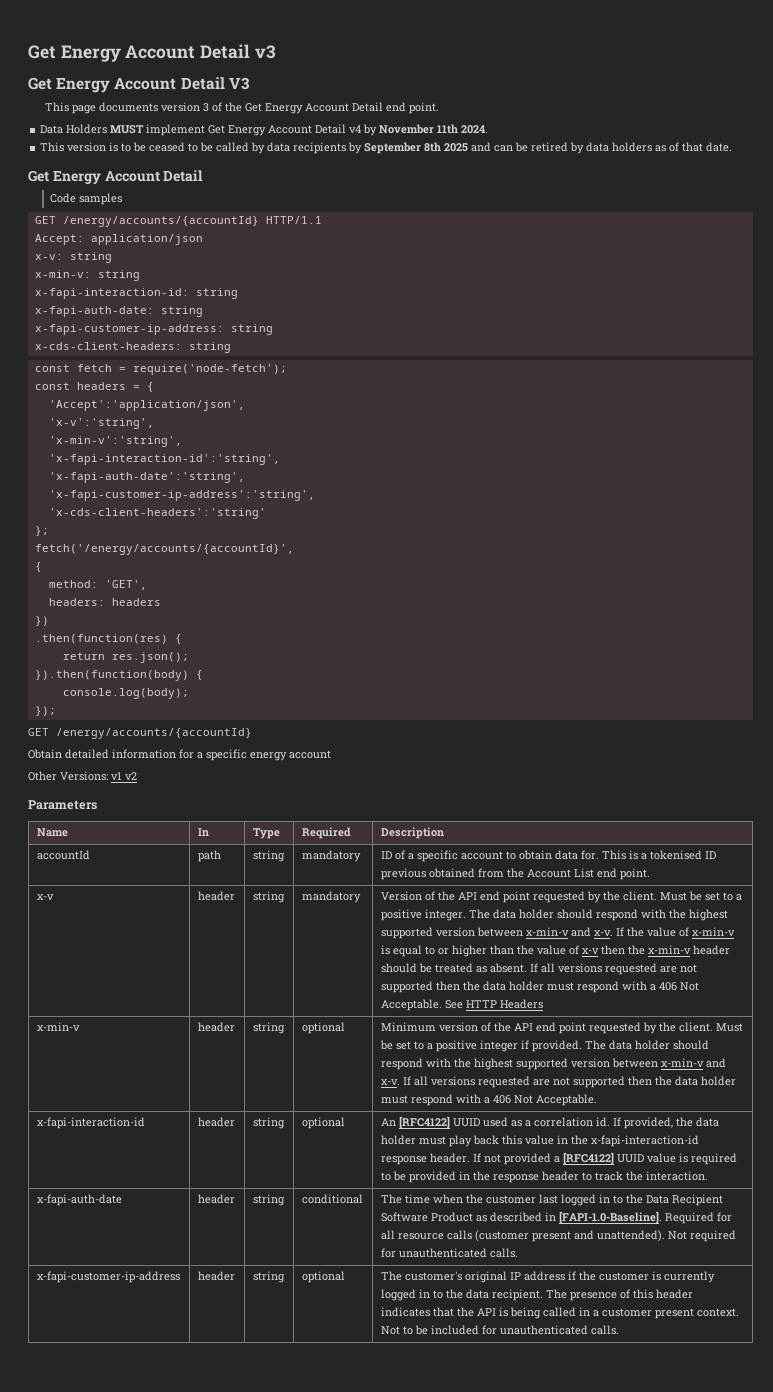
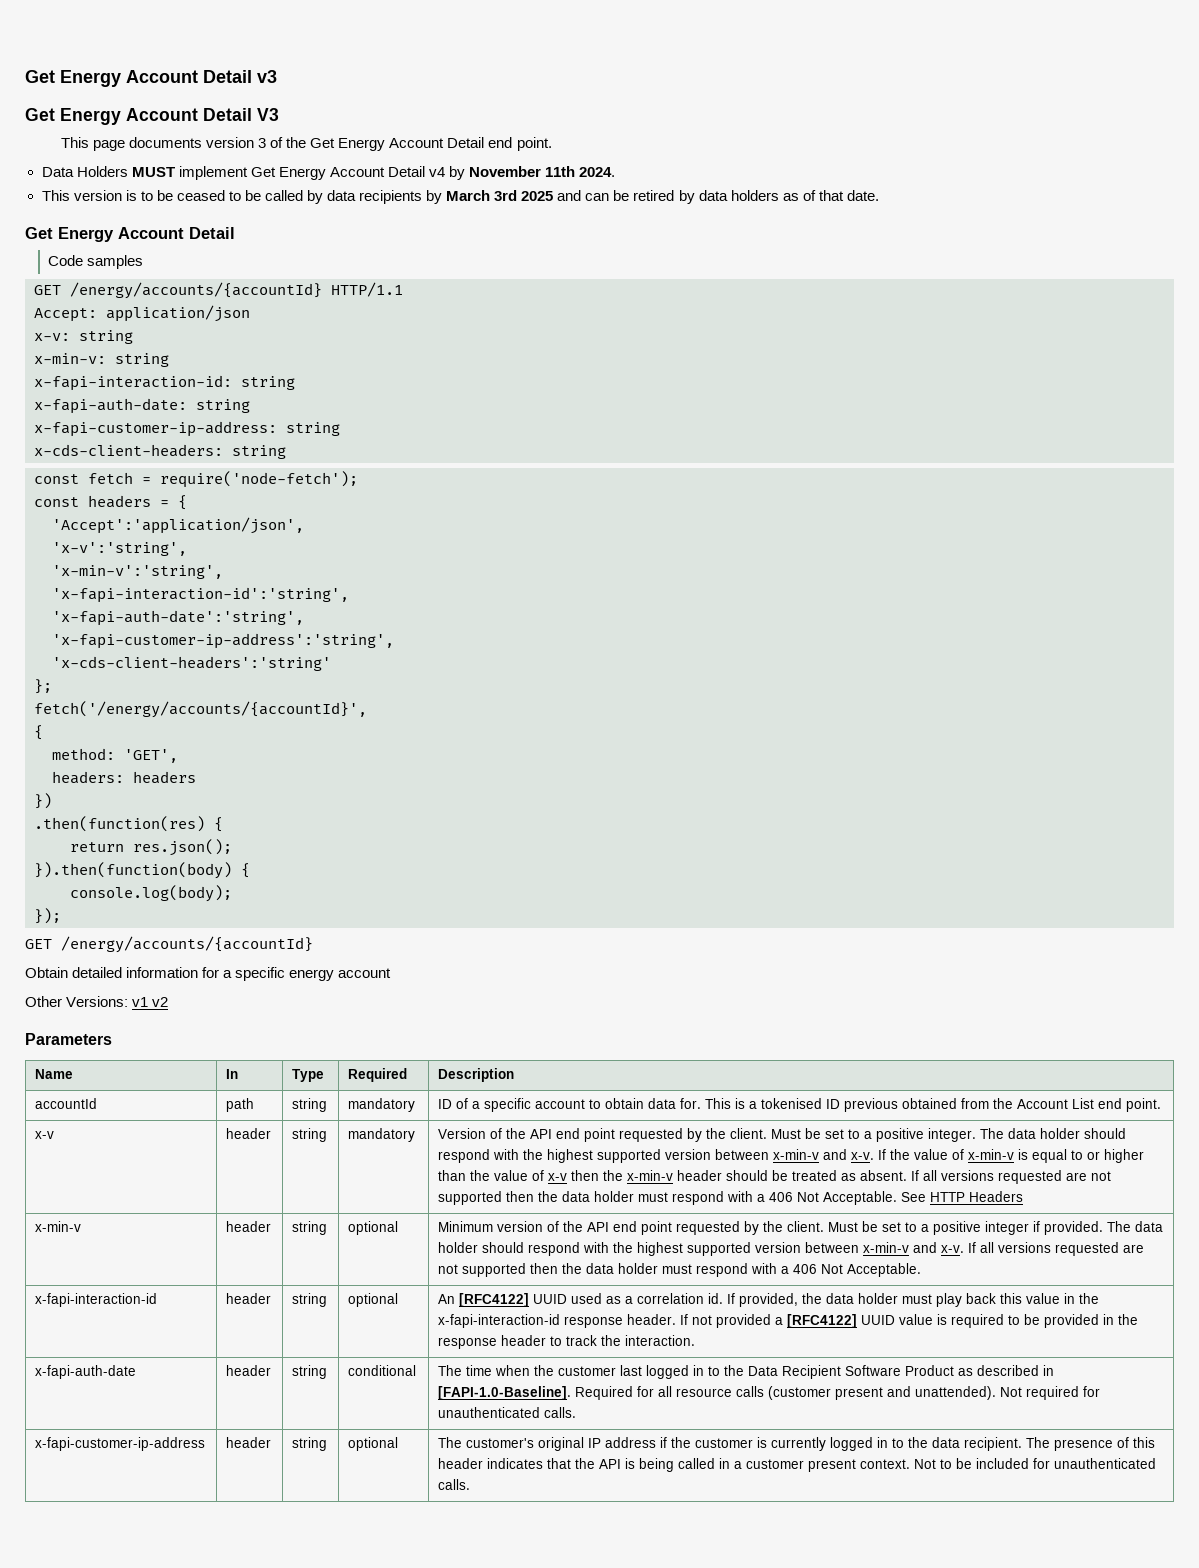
- This version is to be ceased to be called by data recipients by September 8th 2025 and can be retired by data holders as of that date.
+ This version is to be ceased to be called by data recipients by March 3rd 2025 and can be retired by data holders as of that date.

